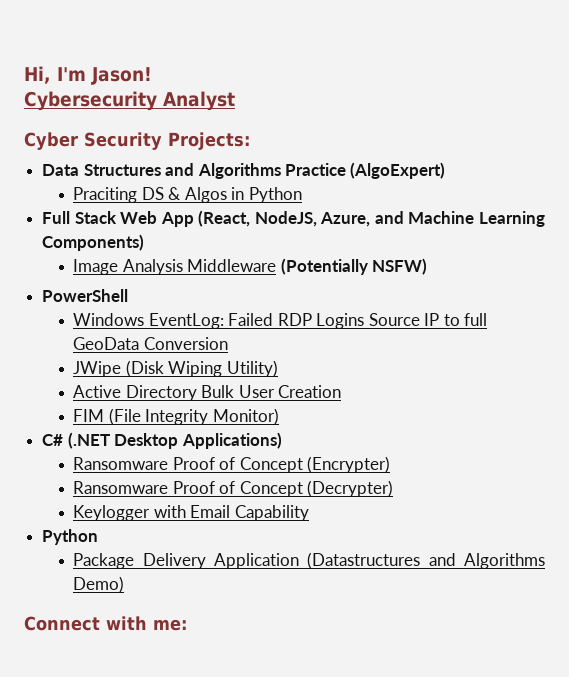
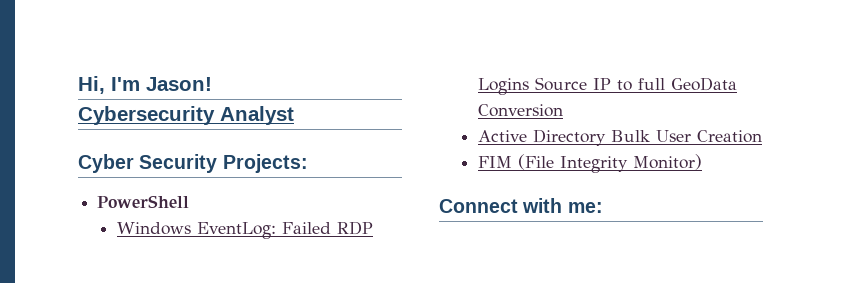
- Data Structures and Algorithms Practice (AlgoExpert)
- Praciting DS & Algos in Python
- Full Stack Web App (React, NodeJS, Azure, and Machine Learning Components)
- Image Analysis Middleware (Potentially NSFW)
- JWipe (Disk Wiping Utility)
- C# (.NET Desktop Applications)
- Ransomware Proof of Concept (Encrypter)
- Ransomware Proof of Concept (Decrypter)
- Keylogger with Email Capability
- Python
- Package Delivery Application (Datastructures and Algorithms Demo)

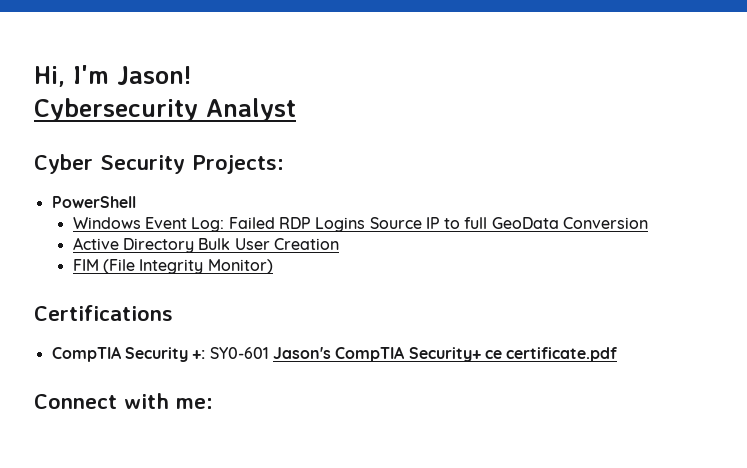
- Windows EventLog: Failed RDP Logins Source IP to full GeoData Conversion
+ Windows Event Log: Failed RDP Logins Source IP to full GeoData Conversion
+ Certifications
+ CompTIA Security +: SY0-601 Jason's CompTIA Security+ ce certificate.pdf

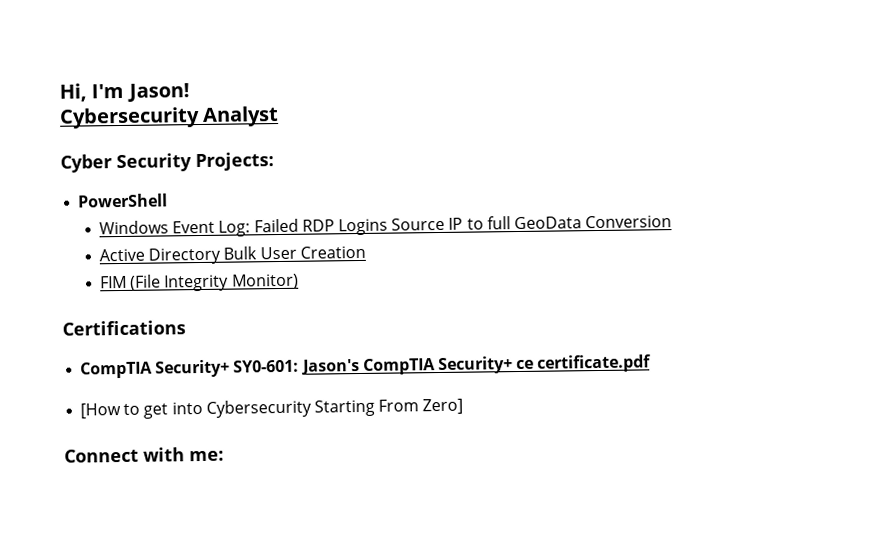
- CompTIA Security +: SY0-601 Jason's CompTIA Security+ ce certificate.pdf
+ CompTIA Security+ SY0-601: Jason's CompTIA Security+ ce certificate.pdf
+ [How to get into Cybersecurity Starting From Zero]

